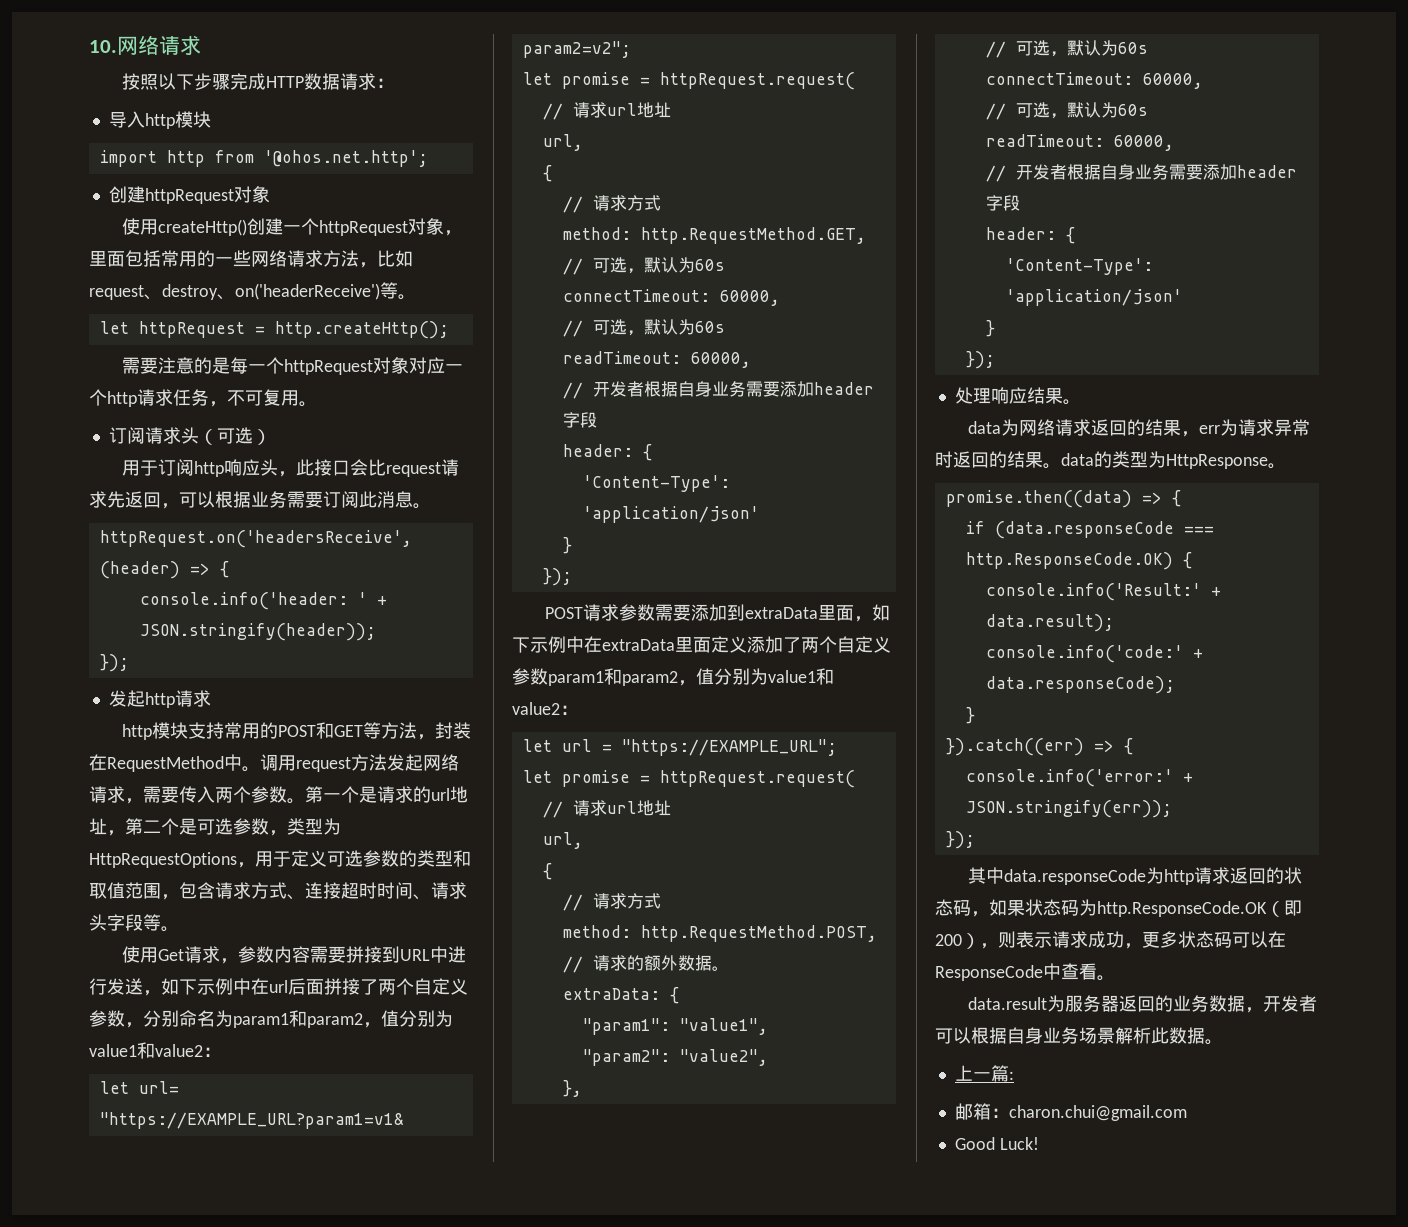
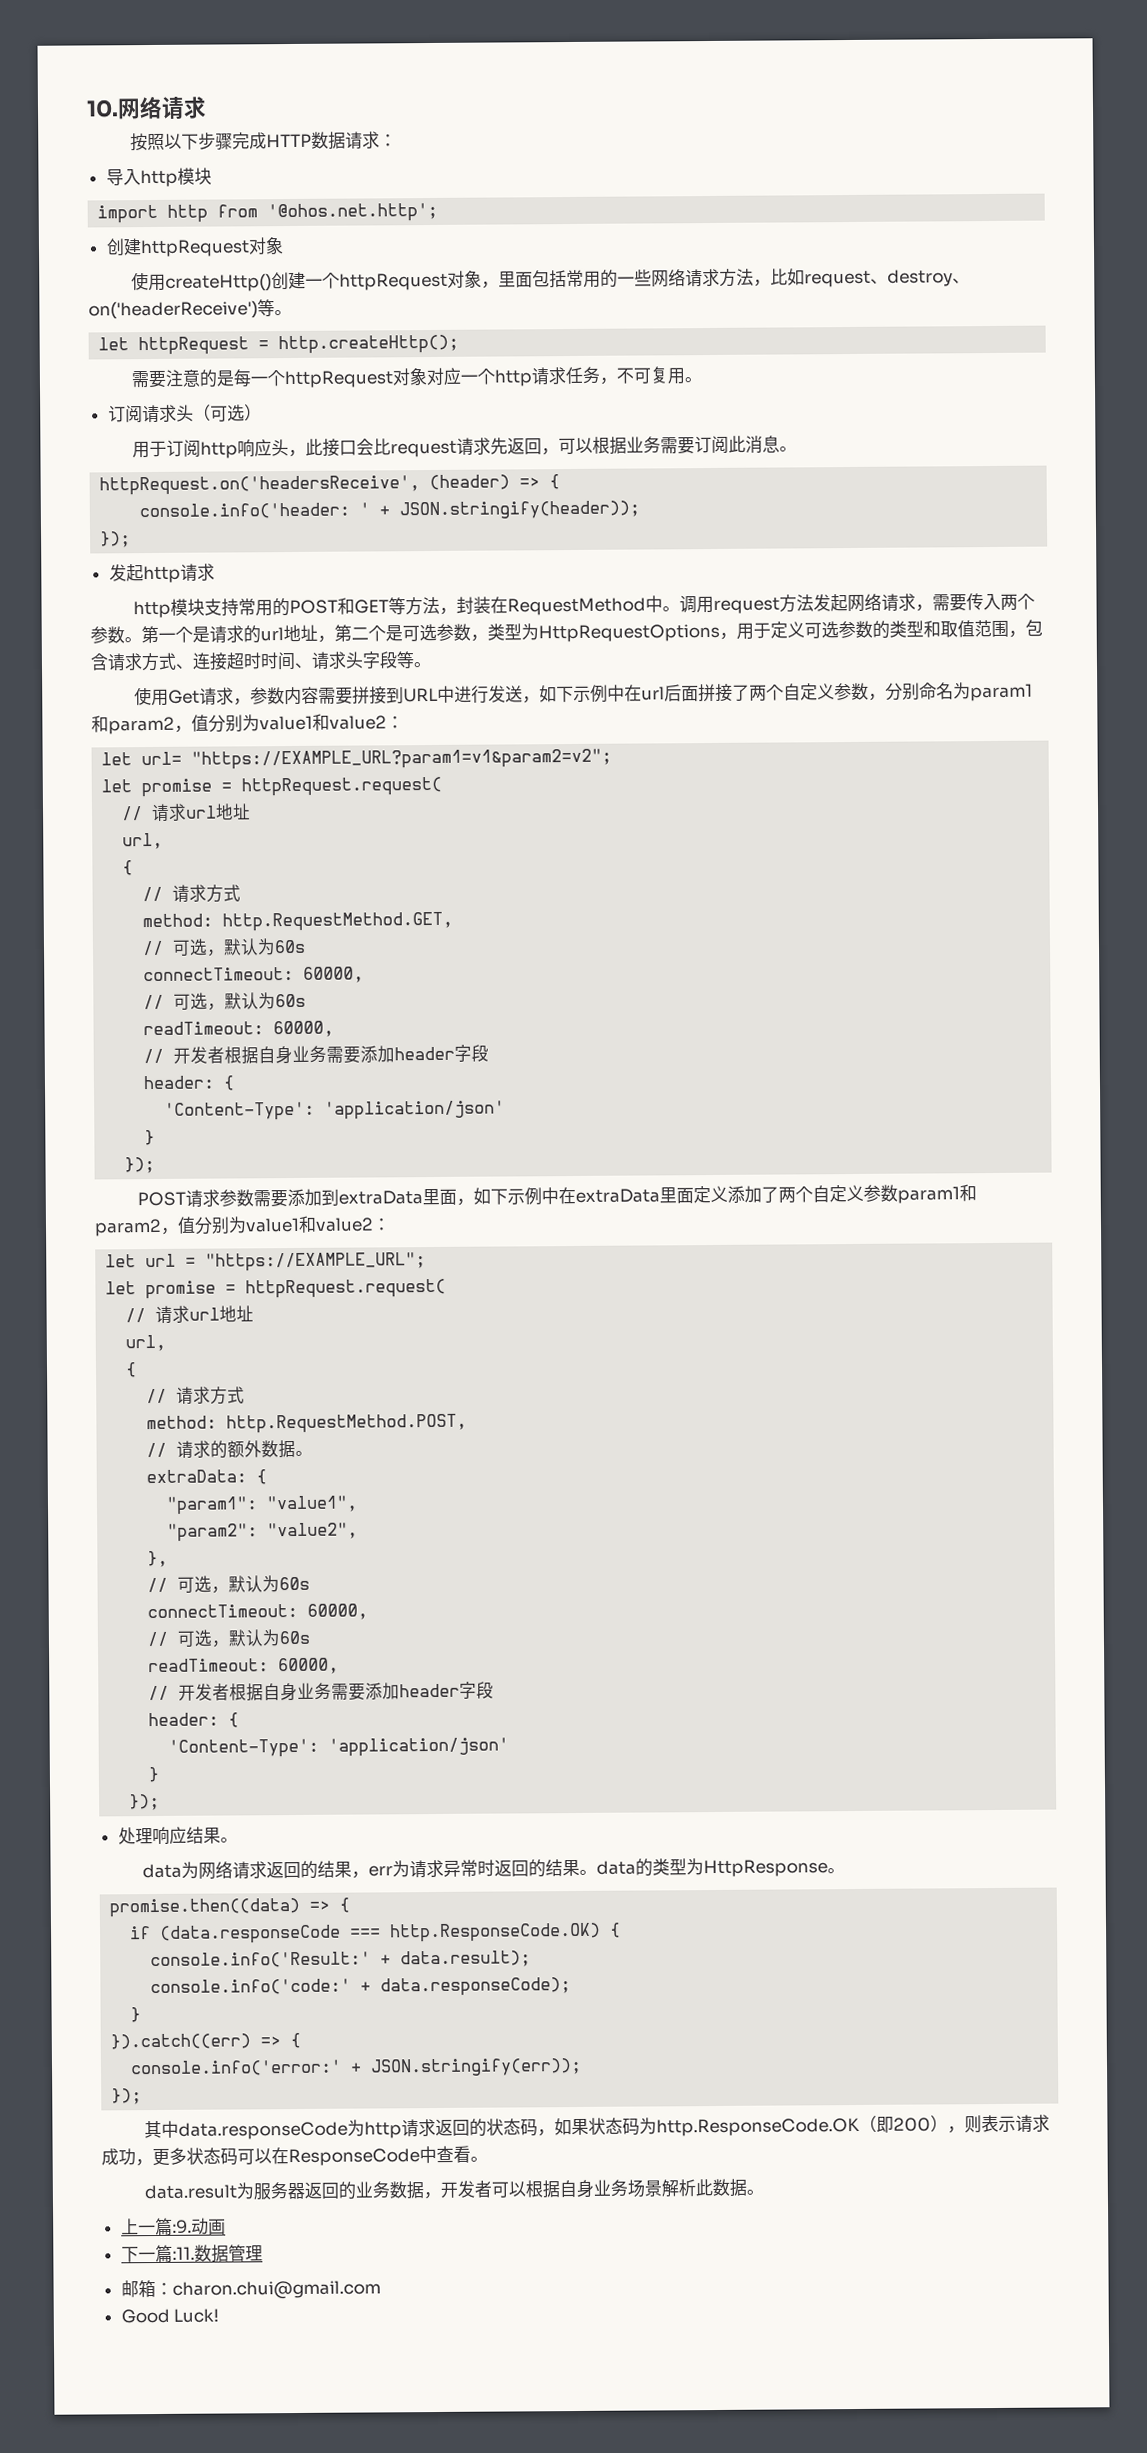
- 上一篇:
+ 上一篇:9.动画
+ 下一篇:11.数据管理

